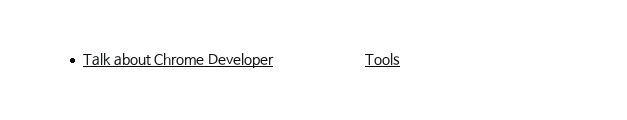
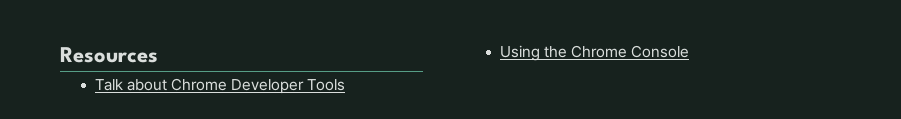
+ Resources
+ Using the Chrome Console

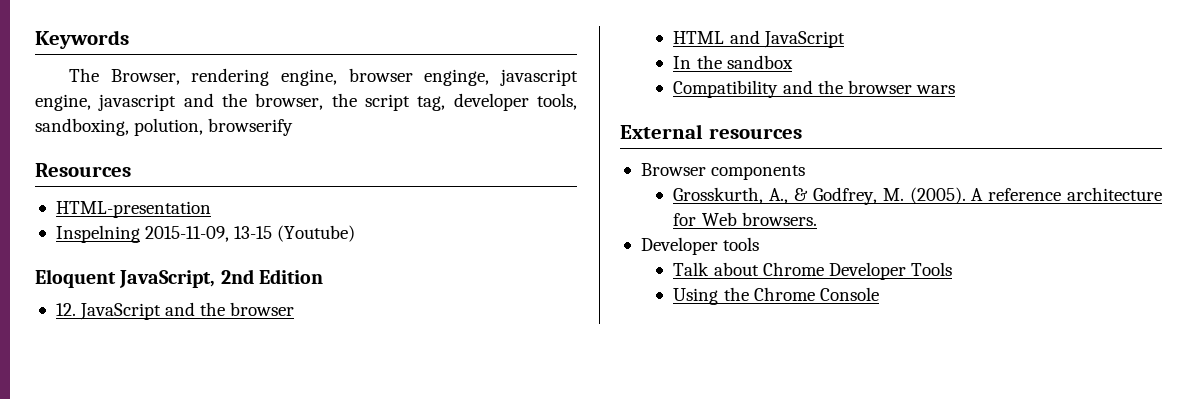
+ Keywords
+ The Browser, rendering engine, browser enginge, javascript engine, javascript and the browser, the script tag, developer tools, sandboxing, polution, browserify
  Resources
+ HTML-presentation
+ Inspelning 2015-11-09, 13-15 (Youtube)
+ Eloquent JavaScript, 2nd Edition
+ 12. JavaScript and the browser
+ HTML and JavaScript
+ In the sandbox
+ Compatibility and the browser wars
+ External resources
+ Browser components
+ Grosskurth, A., & Godfrey, M. (2005). A reference architecture for Web browsers.
+ Developer tools

